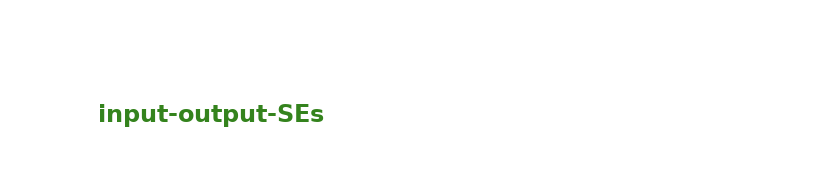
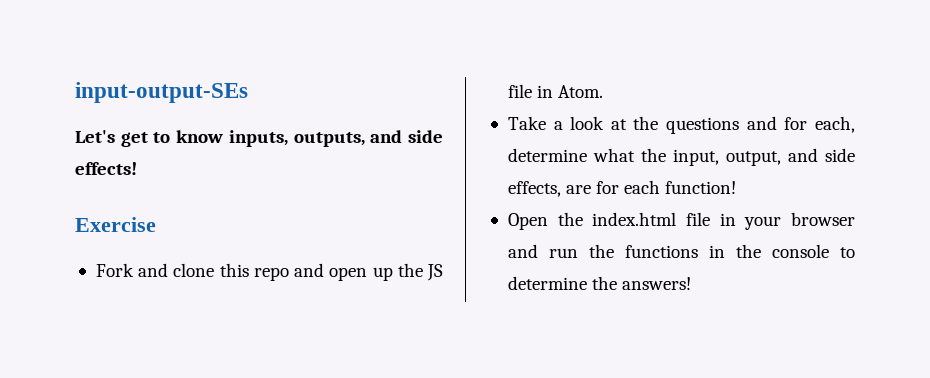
+ Let's get to know inputs, outputs, and side effects!
+ Exercise
+ Fork and clone this repo and open up the JS file in Atom.
+ Take a look at the questions and for each, determine what the input, output, and side effects, are for each function!
+ Open the index.html file in your browser and run the functions in the console to determine the answers!

